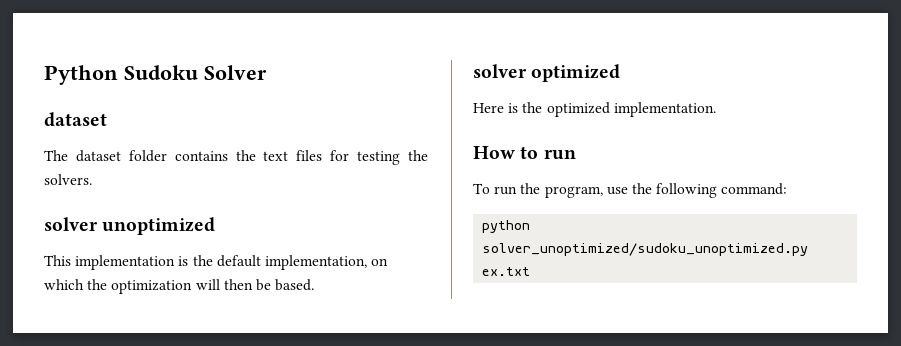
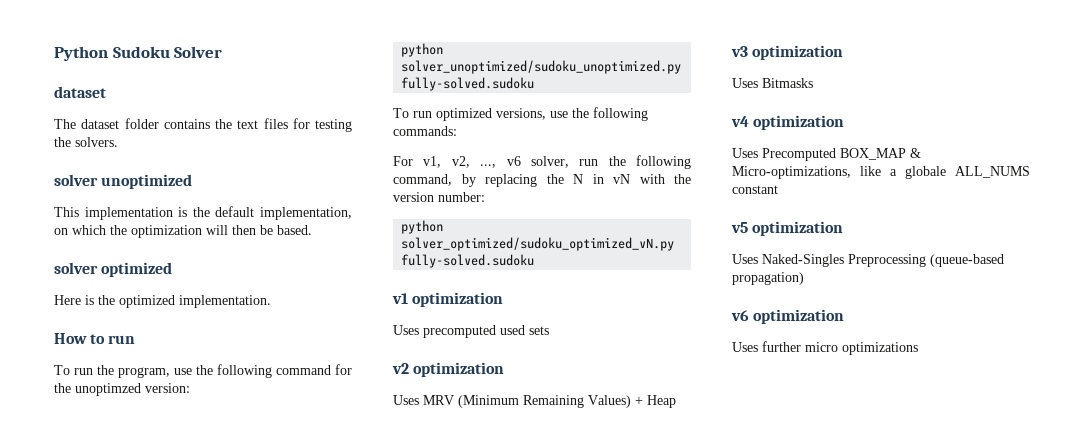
- To run the program, use the following command:
- python solver_unoptimized/sudoku_unoptimized.py ex.txt
+ To run the program, use the following command for the unoptimzed version:
+ python solver_unoptimized/sudoku_unoptimized.py fully-solved.sudoku
+ To run optimized versions, use the following commands:
+ For v1, v2, ..., v6 solver, run the following command, by replacing the N in vN with the version number:
+ python solver_optimized/sudoku_optimized_vN.py fully-solved.sudoku
+ v1 optimization
+ Uses precomputed used sets
+ v2 optimization
+ Uses MRV (Minimum Remaining Values) + Heap
+ v3 optimization
+ Uses Bitmasks
+ v4 optimization
+ Uses Precomputed BOX_MAP & Micro-optimizations, like a globale ALL_NUMS constant
+ v5 optimization
+ Uses Naked-Singles Preprocessing (queue-based propagation)
+ v6 optimization
+ Uses further micro optimizations

